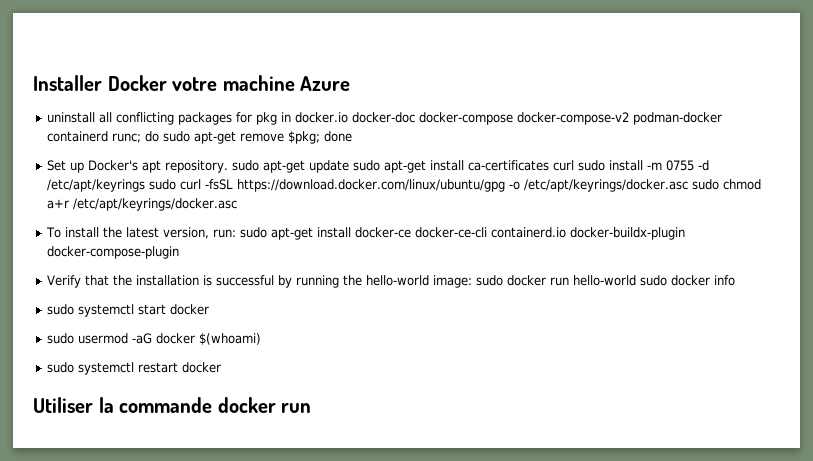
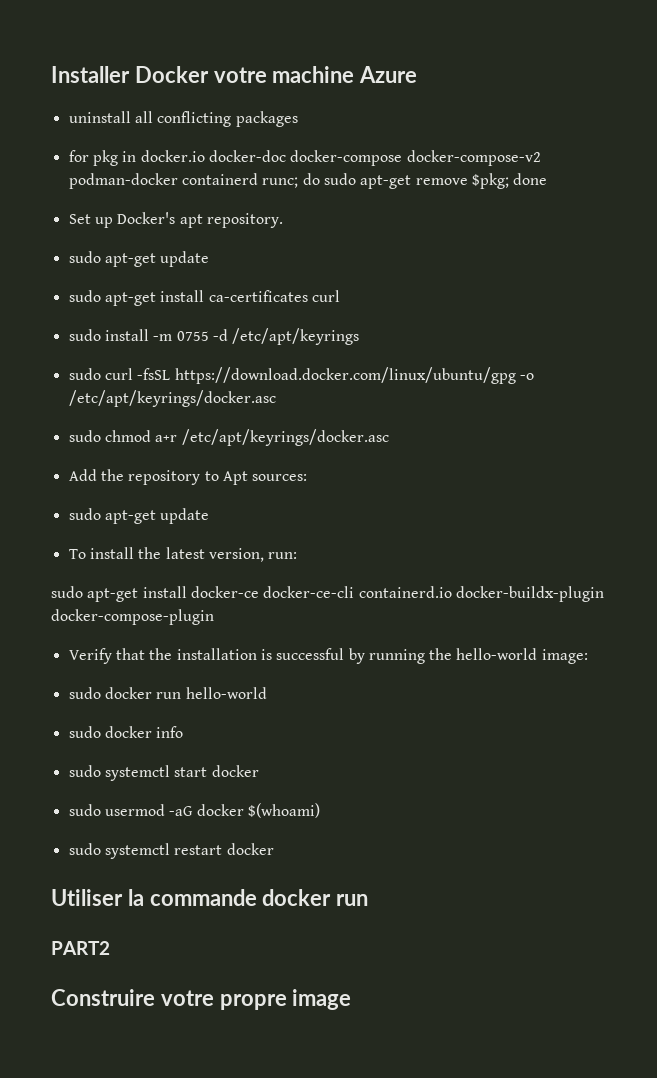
- uninstall all conflicting packages for pkg in docker.io docker-doc docker-compose docker-compose-v2 podman-docker containerd runc; do sudo apt-get remove $pkg; done
+ uninstall all conflicting packages
+ for pkg in docker.io docker-doc docker-compose docker-compose-v2 podman-docker containerd runc; do sudo apt-get remove $pkg; done
- Set up Docker's apt repository. sudo apt-get update sudo apt-get install ca-certificates curl sudo install -m 0755 -d /etc/apt/keyrings sudo curl -fsSL https://download.docker.com/linux/ubuntu/gpg -o /etc/apt/keyrings/docker.asc sudo chmod a+r /etc/apt/keyrings/docker.asc
+ Set up Docker's apt repository.
+ sudo apt-get update
+ sudo apt-get install ca-certificates curl
+ sudo install -m 0755 -d /etc/apt/keyrings
+ sudo curl -fsSL https://download.docker.com/linux/ubuntu/gpg -o /etc/apt/keyrings/docker.asc
+ sudo chmod a+r /etc/apt/keyrings/docker.asc
+ Add the repository to Apt sources:
+ sudo apt-get update
- To install the latest version, run: sudo apt-get install docker-ce docker-ce-cli containerd.io docker-buildx-plugin docker-compose-plugin
+ To install the latest version, run:
+ sudo apt-get install docker-ce docker-ce-cli containerd.io docker-buildx-plugin docker-compose-plugin
- Verify that the installation is successful by running the hello-world image: sudo docker run hello-world sudo docker info
+ Verify that the installation is successful by running the hello-world image:
+ sudo docker run hello-world
+ sudo docker info
+ PART2
+ Construire votre propre image

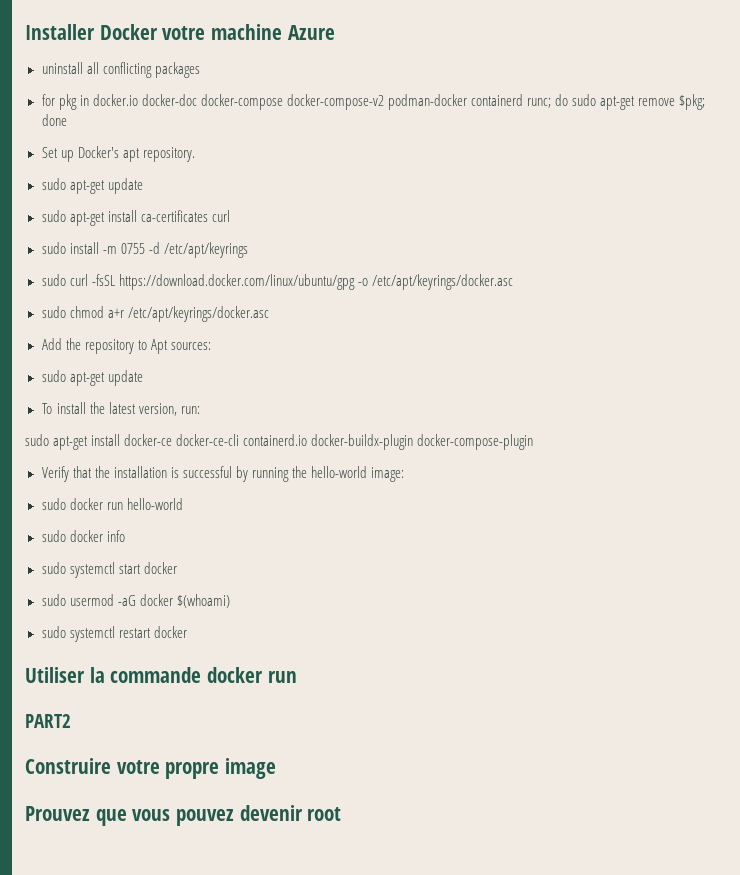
+ Prouvez que vous pouvez devenir root

